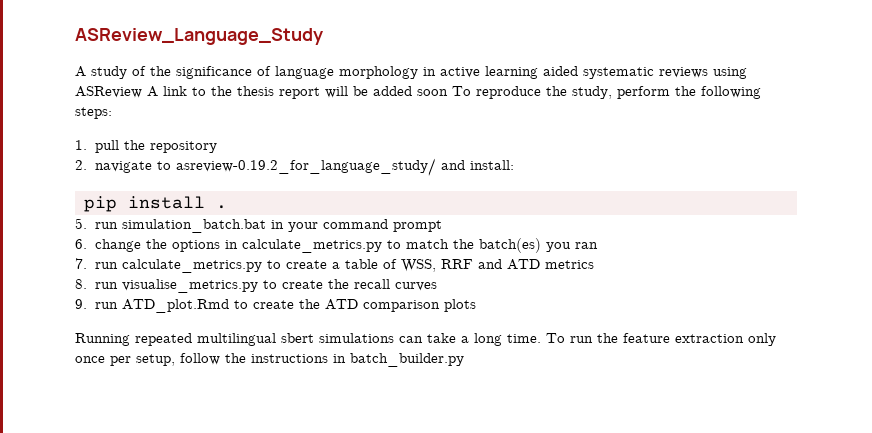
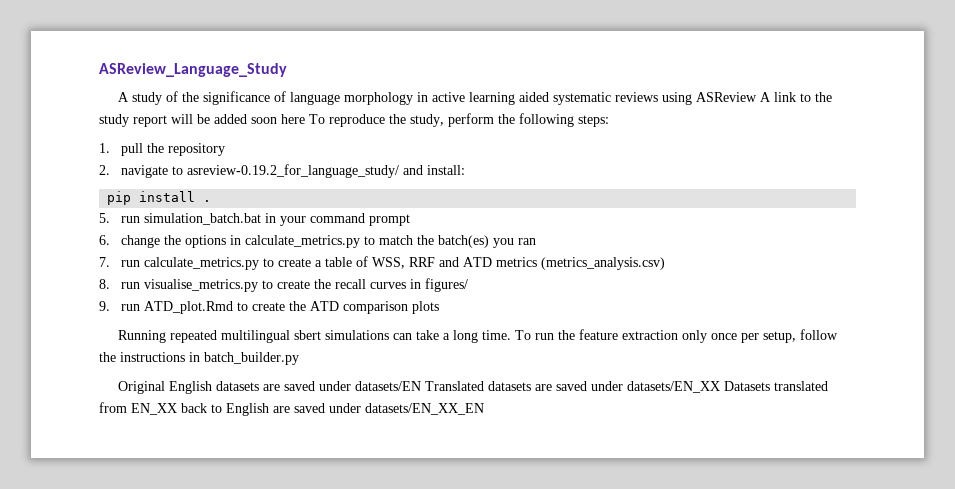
- A study of the significance of language morphology in active learning aided systematic reviews using ASReview A link to the thesis report will be added soon To reproduce the study, perform the following steps:
+ A study of the significance of language morphology in active learning aided systematic reviews using ASReview A link to the study report will be added soon here To reproduce the study, perform the following steps:
- 7. run calculate_metrics.py to create a table of WSS, RRF and ATD metrics
+ 7. run calculate_metrics.py to create a table of WSS, RRF and ATD metrics (metrics_analysis.csv)
- 8. run visualise_metrics.py to create the recall curves
+ 8. run visualise_metrics.py to create the recall curves in figures/
+ Original English datasets are saved under datasets/EN Translated datasets are saved under datasets/EN_XX Datasets translated from EN_XX back to English are saved under datasets/EN_XX_EN

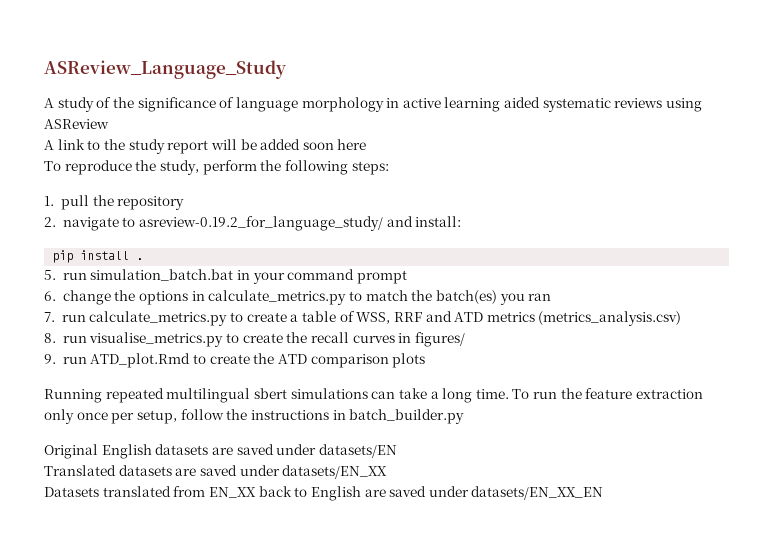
- A study of the significance of language morphology in active learning aided systematic reviews using ASReview A link to the study report will be added soon here To reproduce the study, perform the following steps:
+ A study of the significance of language morphology in active learning aided systematic reviews using ASReview
+ A link to the study report will be added soon here
+ To reproduce the study, perform the following steps:
- Original English datasets are saved under datasets/EN Translated datasets are saved under datasets/EN_XX Datasets translated from EN_XX back to English are saved under datasets/EN_XX_EN
+ Original English datasets are saved under datasets/EN
+ Translated datasets are saved under datasets/EN_XX
+ Datasets translated from EN_XX back to English are saved under datasets/EN_XX_EN

